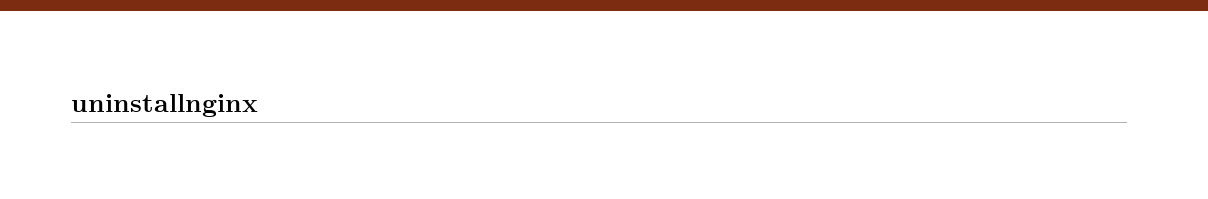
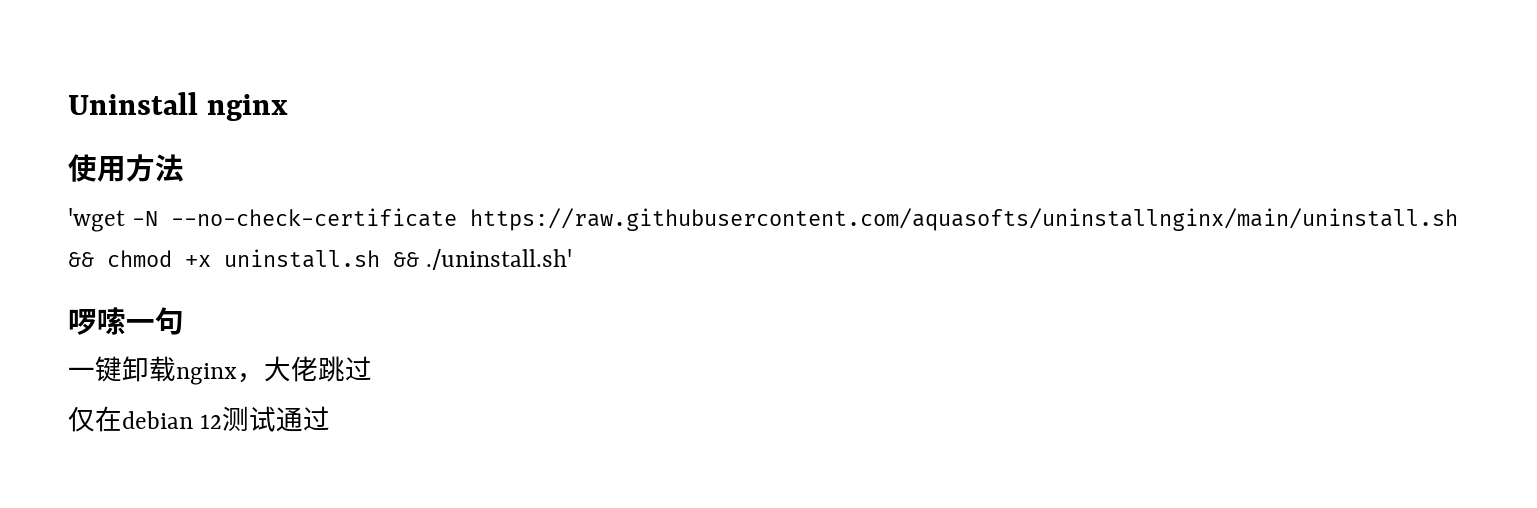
- uninstallnginx
+ Uninstall nginx
+ 使用方法
+ 'wget -N --no-check-certificate https://raw.githubusercontent.com/aquasofts/uninstallnginx/main/uninstall.sh && chmod +x uninstall.sh && ./uninstall.sh'
+ 啰嗦一句
+ 一键卸载nginx，大佬跳过
+ 仅在debian 12测试通过

